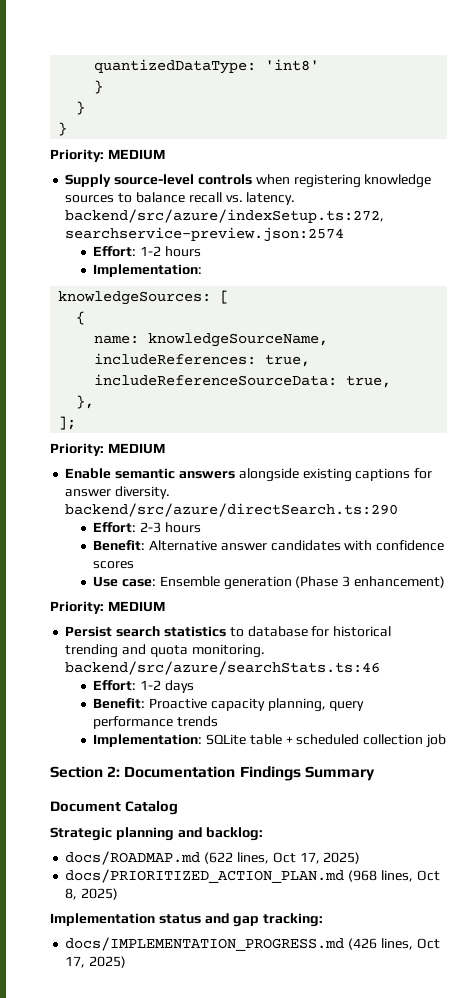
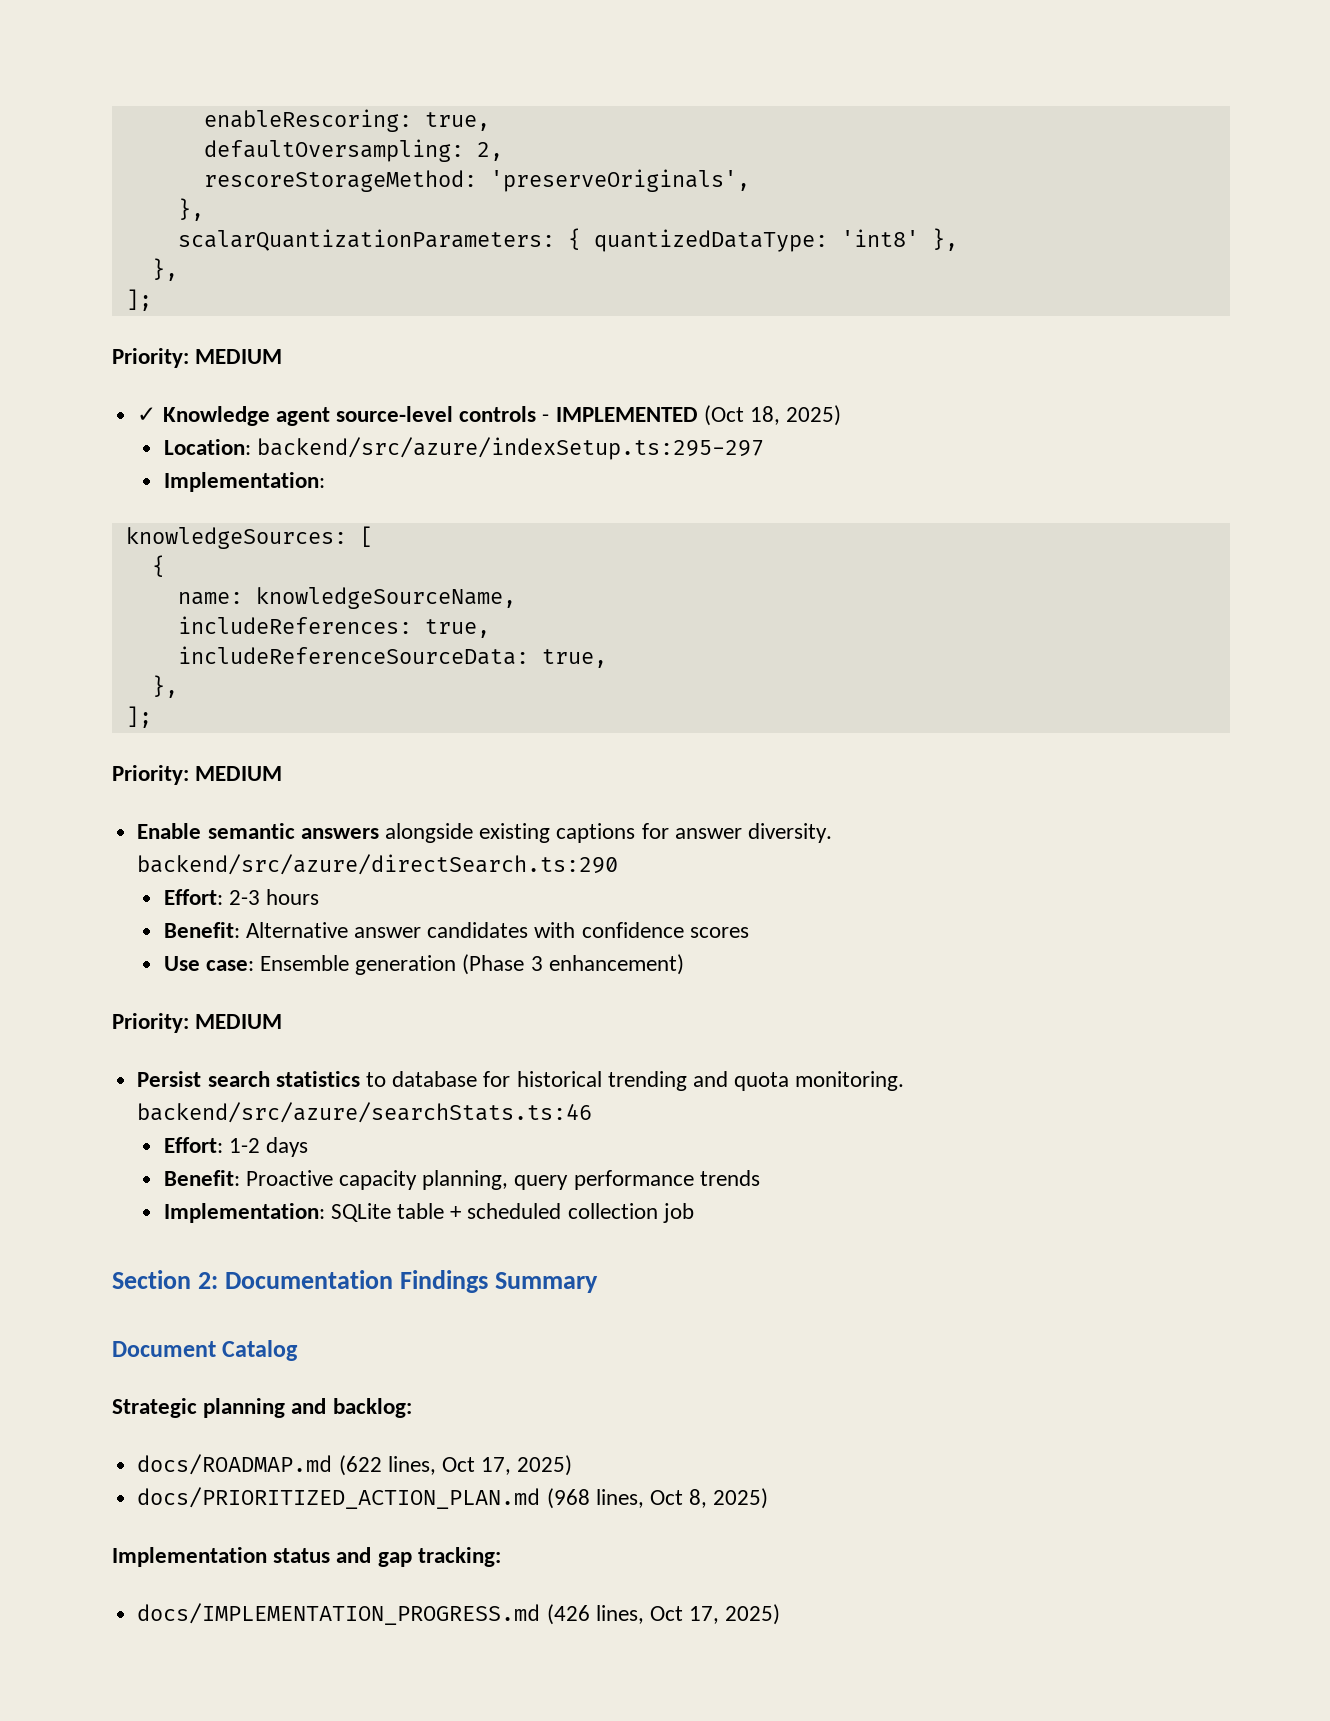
- quantizedDataType: 'int8'
- }
- }
- }
+ enableRescoring: true,
+ defaultOversampling: 2,
+ rescoreStorageMethod: 'preserveOriginals',
+ },
+ scalarQuantizationParameters: { quantizedDataType: 'int8' },
+ },
+ ];
  Priority: MEDIUM
- Supply source-level controls when registering knowledge sources to balance recall vs. latency. backend/src/azure/indexSetup.ts:272, searchservice-preview.json:2574
- Effort: 1-2 hours
+ ✓ Knowledge agent source-level controls - IMPLEMENTED (Oct 18, 2025)
+ Location: backend/src/azure/indexSetup.ts:295-297

